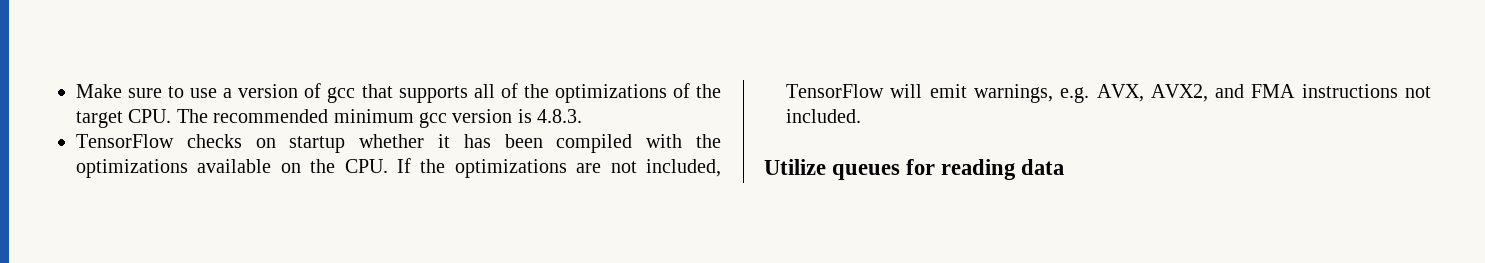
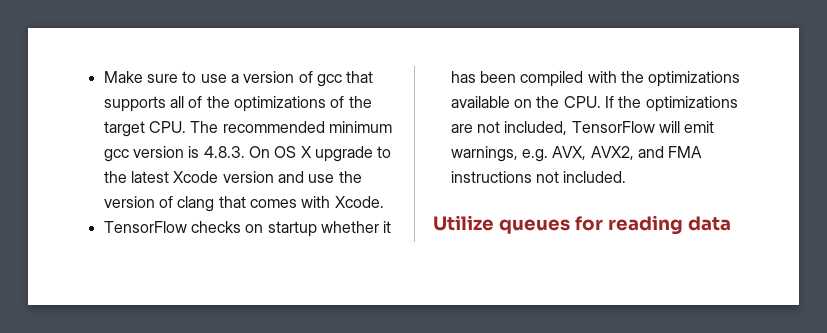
- Make sure to use a version of gcc that supports all of the optimizations of the target CPU. The recommended minimum gcc version is 4.8.3.
+ Make sure to use a version of gcc that supports all of the optimizations of the target CPU. The recommended minimum gcc version is 4.8.3. On OS X upgrade to the latest Xcode version and use the version of clang that comes with Xcode.

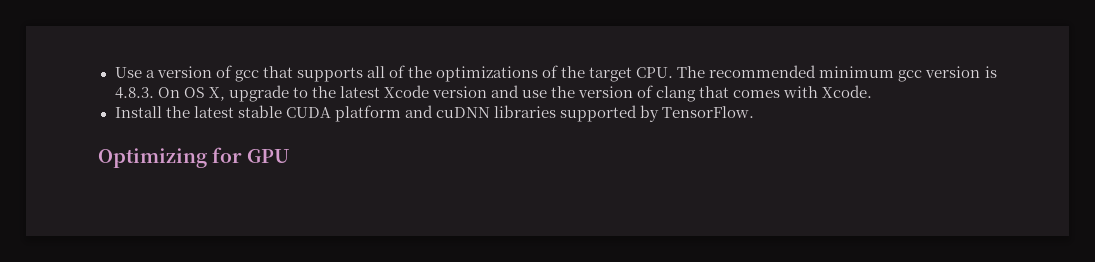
- Make sure to use a version of gcc that supports all of the optimizations of the target CPU. The recommended minimum gcc version is 4.8.3. On OS X upgrade to the latest Xcode version and use the version of clang that comes with Xcode.
+ Use a version of gcc that supports all of the optimizations of the target CPU. The recommended minimum gcc version is 4.8.3. On OS X, upgrade to the latest Xcode version and use the version of clang that comes with Xcode.
- TensorFlow checks on startup whether it has been compiled with the optimizations available on the CPU. If the optimizations are not included, TensorFlow will emit warnings, e.g. AVX, AVX2, and FMA instructions not included.
- Utilize queues for reading data
+ Install the latest stable CUDA platform and cuDNN libraries supported by TensorFlow.
+ Optimizing for GPU

